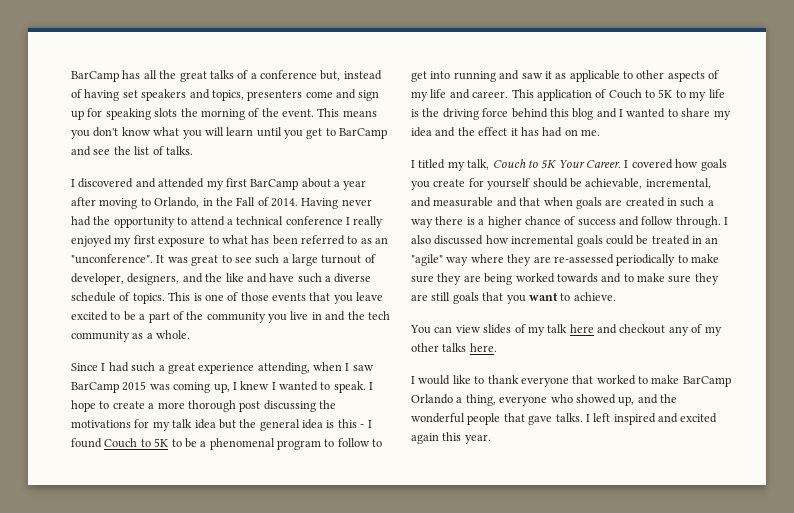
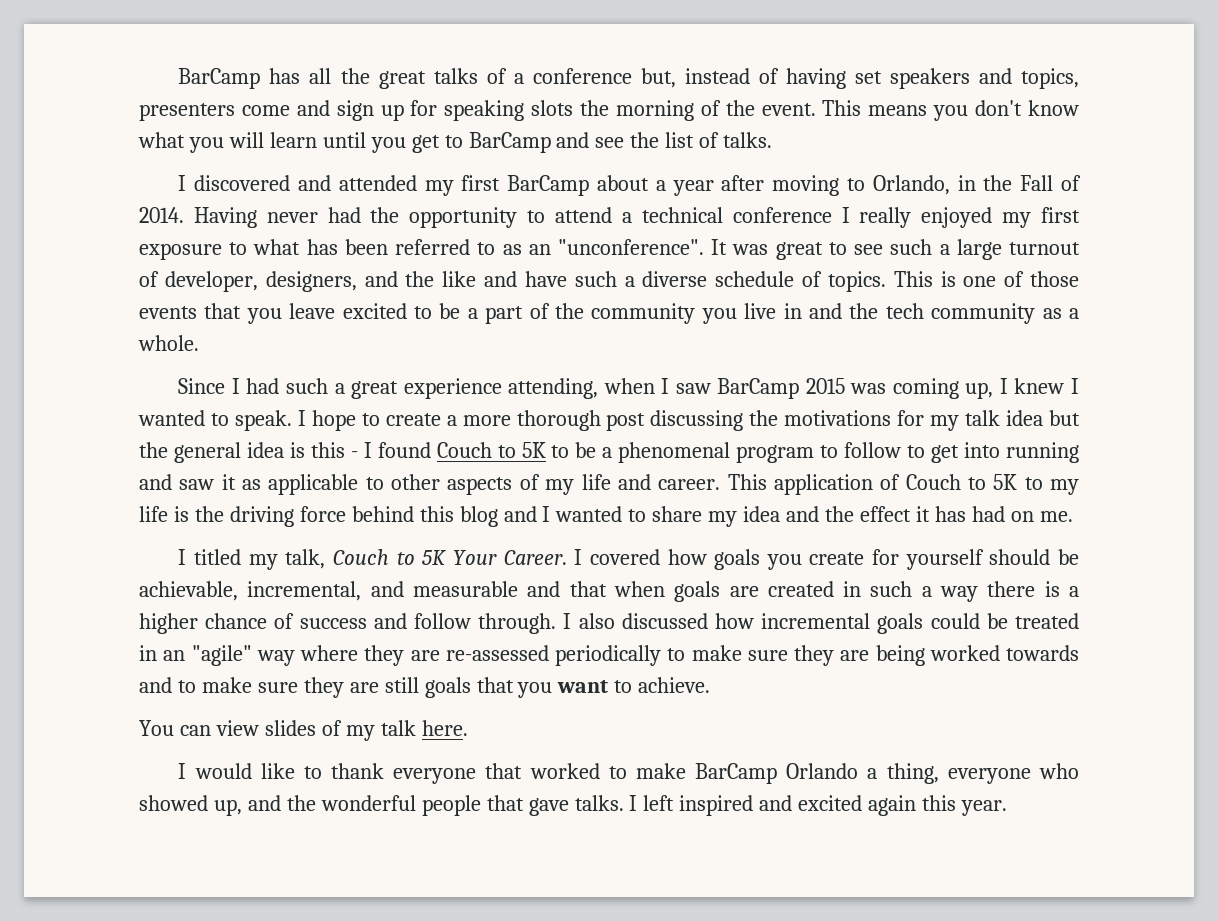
- You can view slides of my talk here and checkout any of my other talks here.
+ You can view slides of my talk here.

